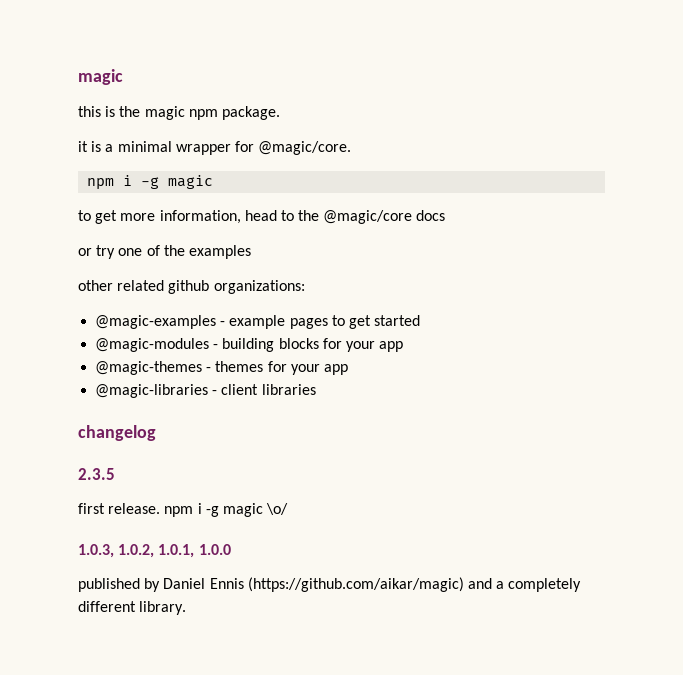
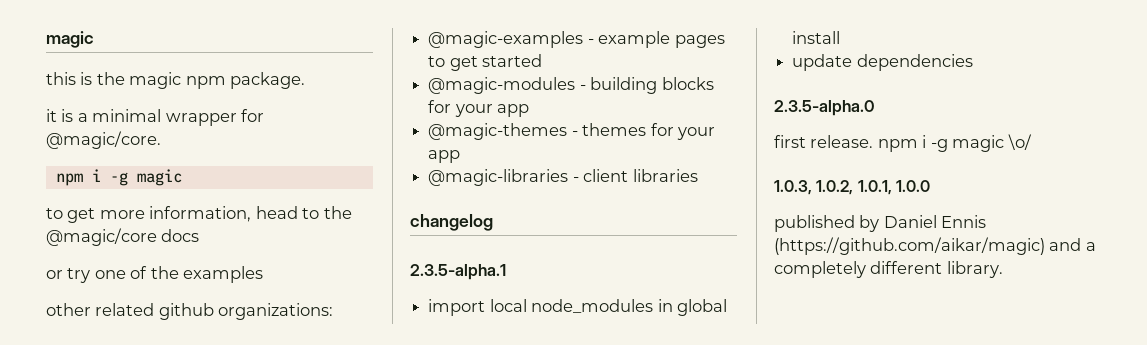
- 2.3.5
+ 2.3.5-alpha.1
+ import local node_modules in global install
+ update dependencies
+ 2.3.5-alpha.0

